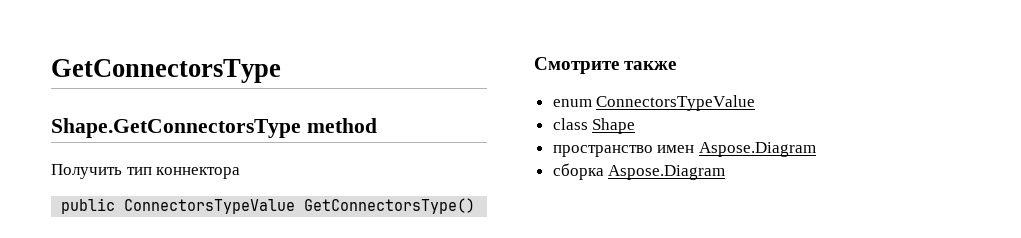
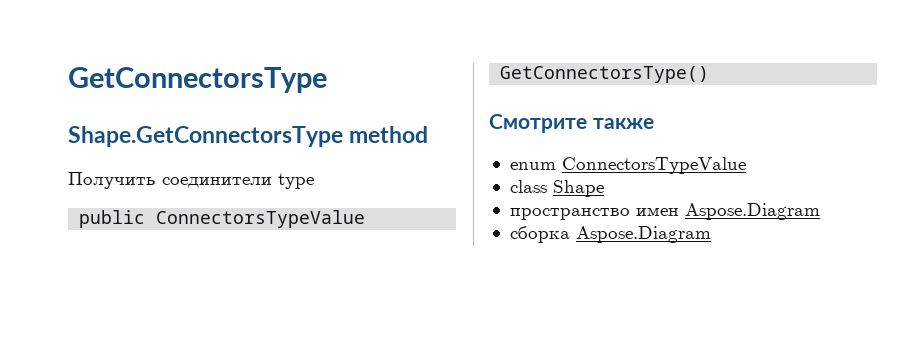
- Получить тип коннектора
+ Получить соединители type

